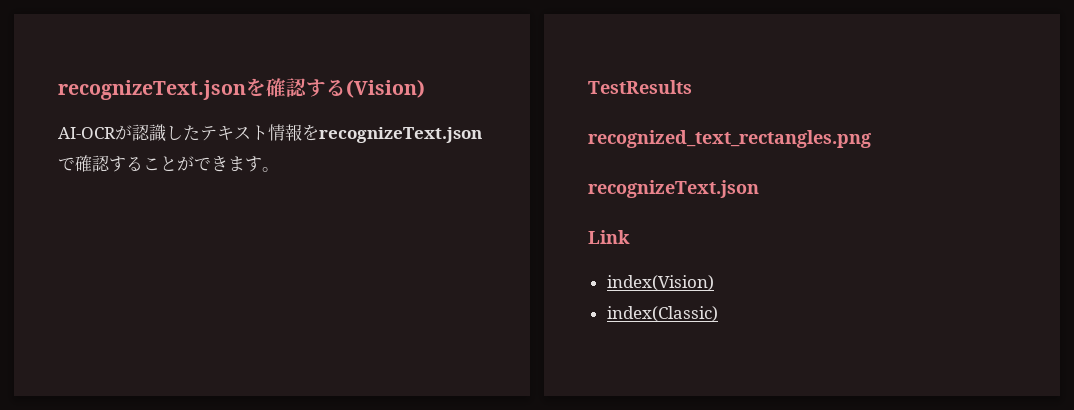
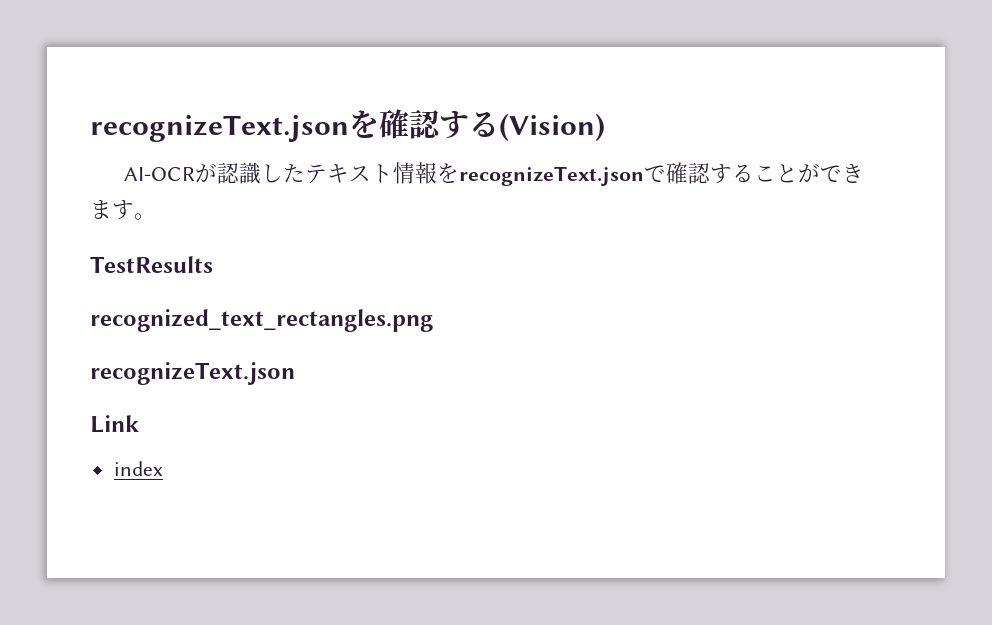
- index(Vision)
- index(Classic)
+ index

